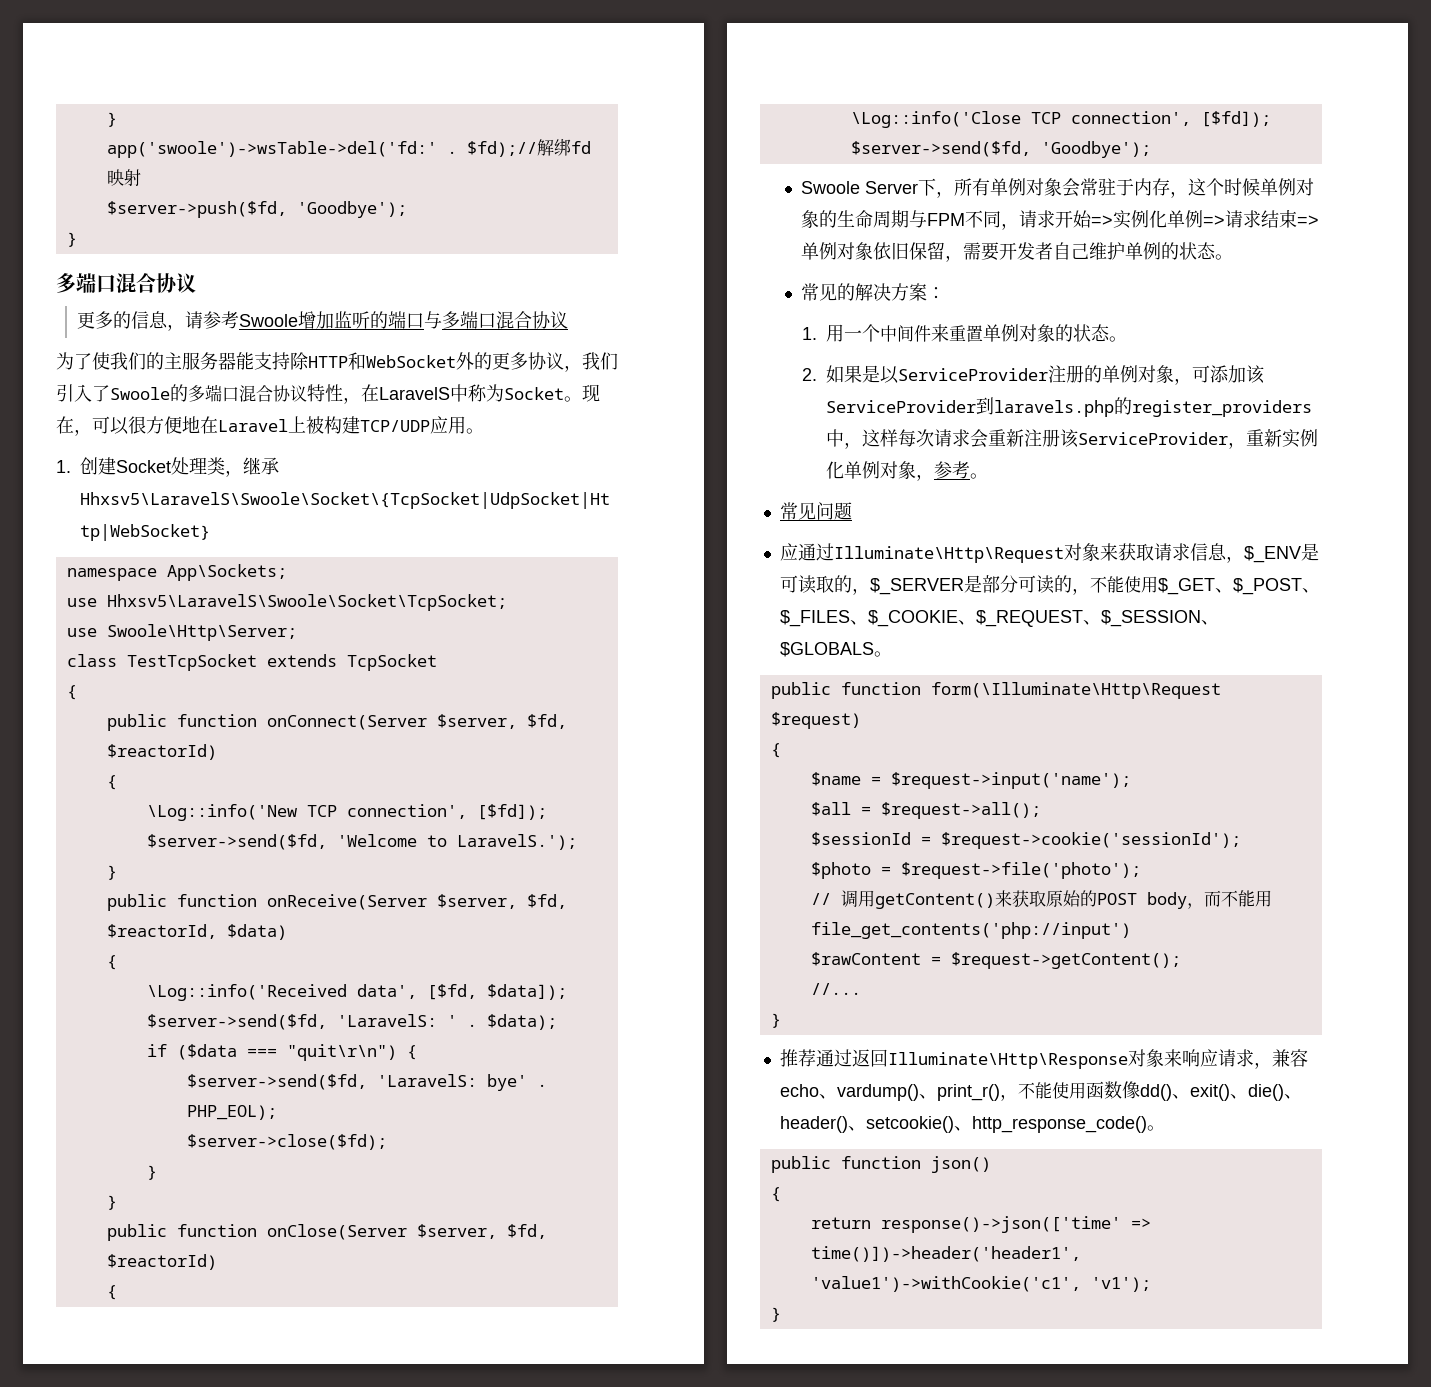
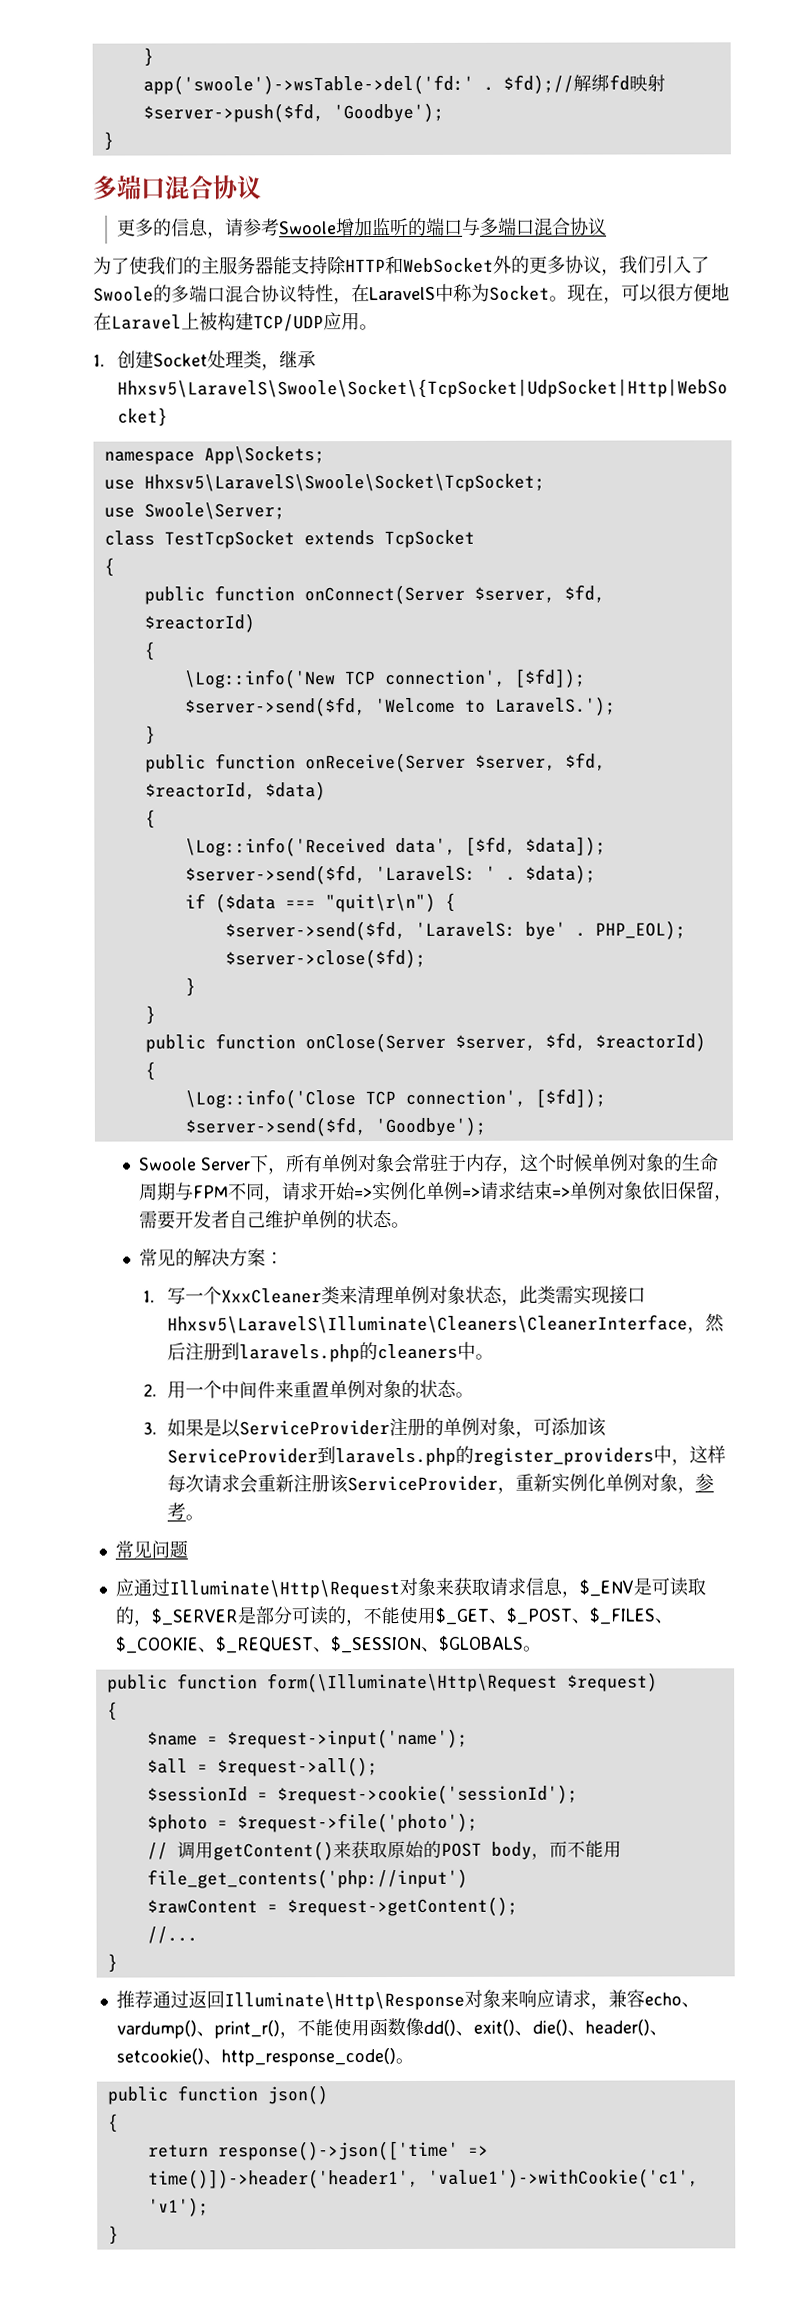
- use Swoole\Http\Server;
+ use Swoole\Server;
- 1.用一个中间件来重置单例对象的状态。
+ 1.写一个XxxCleaner类来清理单例对象状态，此类需实现接口Hhxsv5\LaravelS\Illuminate\Cleaners\CleanerInterface，然后注册到laravels.php的cleaners中。
+ 2.用一个中间件来重置单例对象的状态。
- 2.如果是以ServiceProvider注册的单例对象，可添加该ServiceProvider到laravels.php的register_providers中，这样每次请求会重新注册该ServiceProvider，重新实例化单例对象，参考。
+ 3.如果是以ServiceProvider注册的单例对象，可添加该ServiceProvider到laravels.php的register_providers中，这样每次请求会重新注册该ServiceProvider，重新实例化单例对象，参考。

